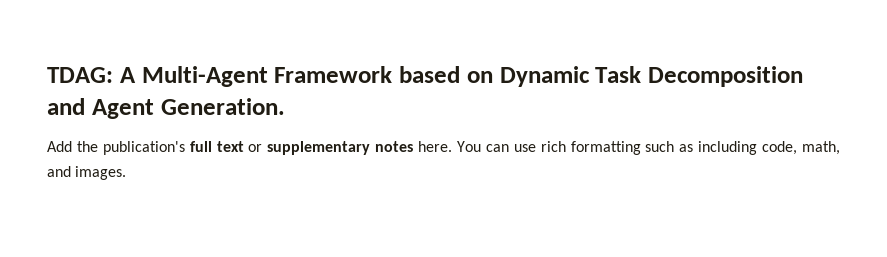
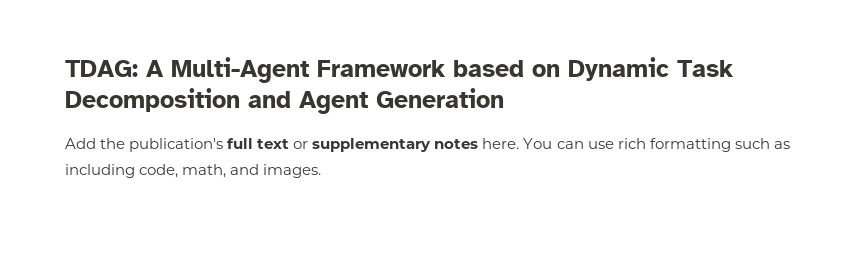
- TDAG: A Multi-Agent Framework based on Dynamic Task Decomposition and Agent Generation.
+ TDAG: A Multi-Agent Framework based on Dynamic Task Decomposition and Agent Generation

